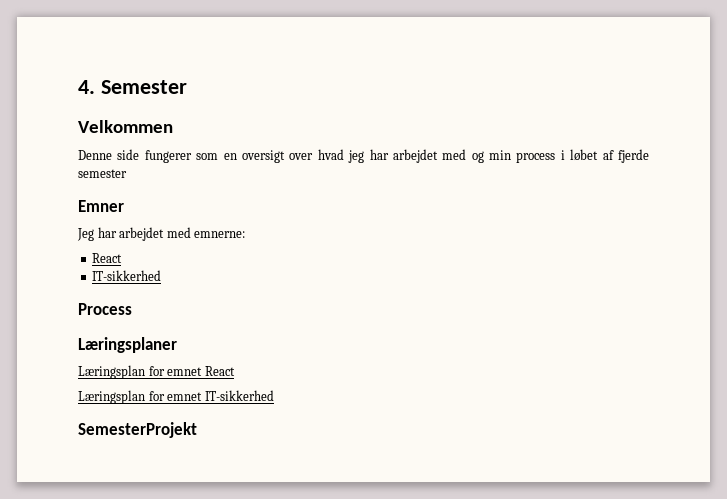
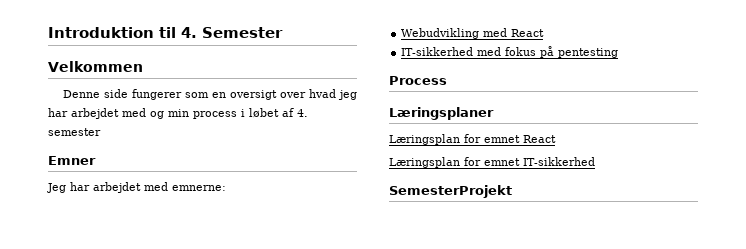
- 4. Semester
+ Introduktion til 4. Semester
- Denne side fungerer som en oversigt over hvad jeg har arbejdet med og min process i løbet af fjerde semester
+ Denne side fungerer som en oversigt over hvad jeg har arbejdet med og min process i løbet af 4. semester
  Jeg har arbejdet med emnerne:
- React
- IT-sikkerhed
+ Webudvikling med React
+ IT-sikkerhed med fokus på pentesting

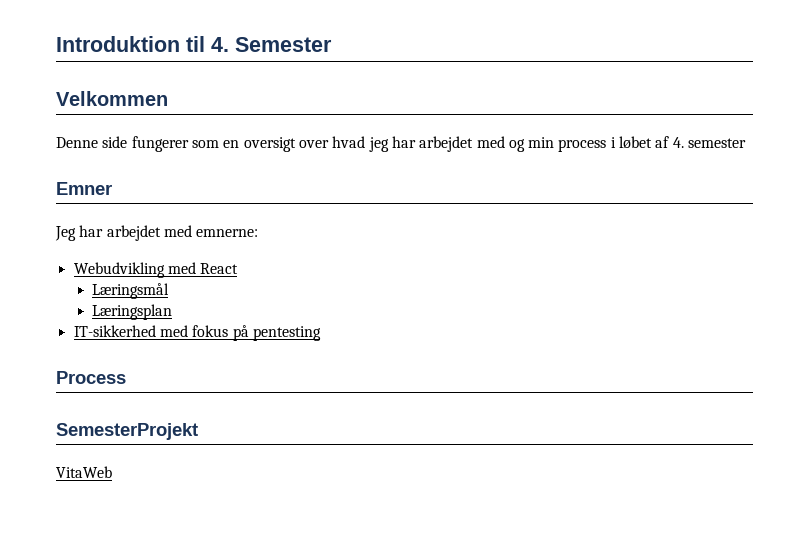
+ Læringsmål
+ Læringsplan
- Læringsplaner
- Læringsplan for emnet React
- Læringsplan for emnet IT-sikkerhed
  SemesterProjekt
+ VitaWeb

